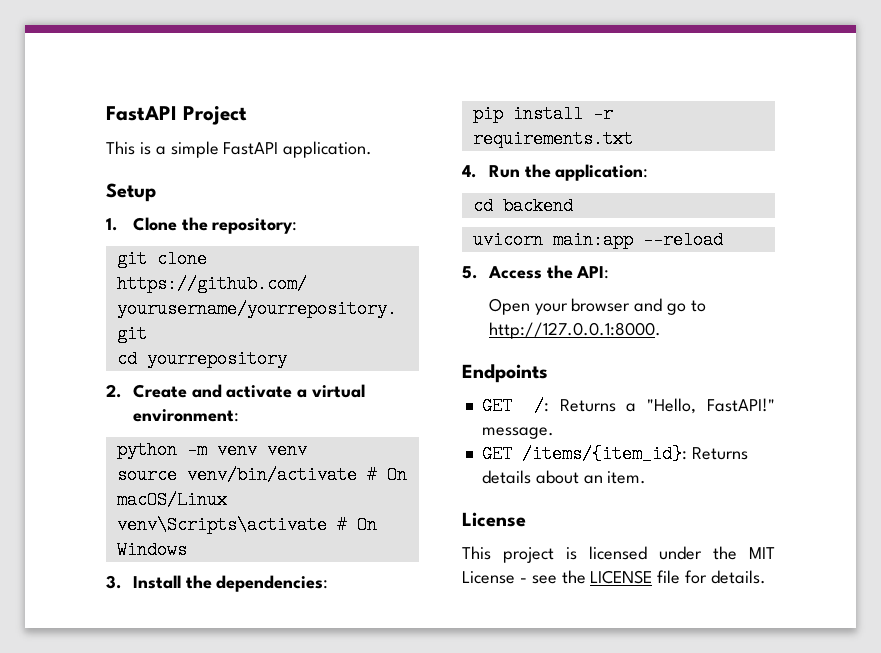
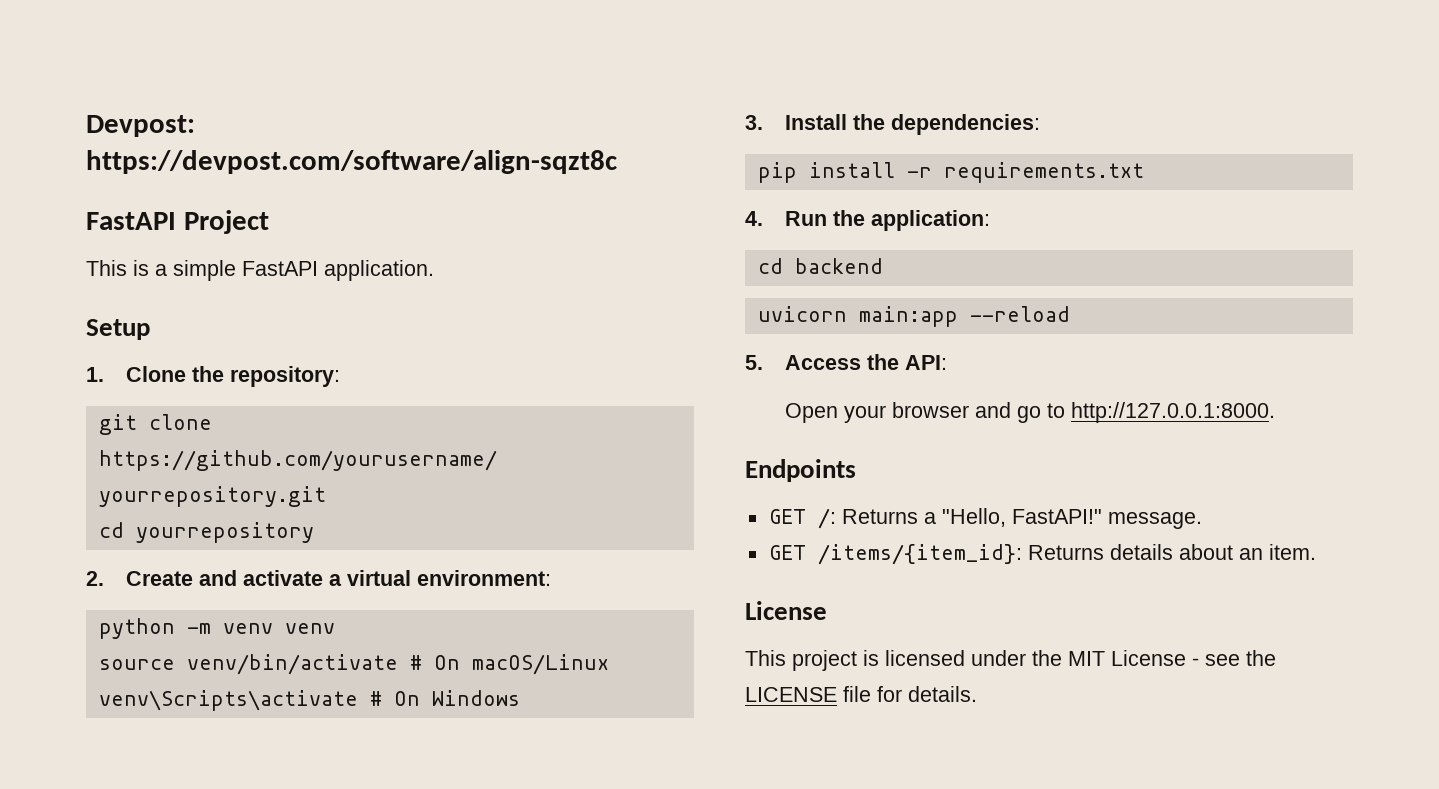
+ Devpost: https://devpost.com/software/align-sqzt8c

